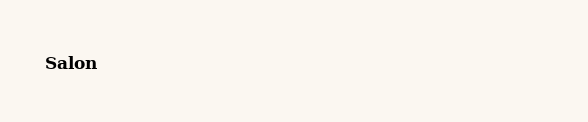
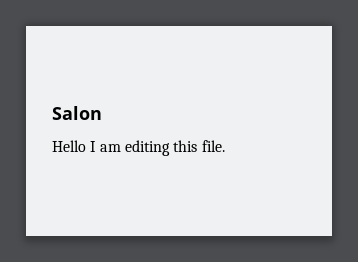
+ Hello I am editing this file.

